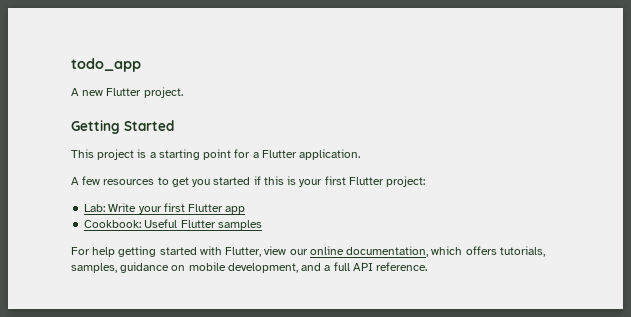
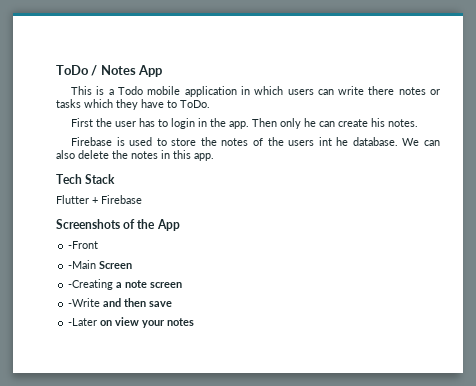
- todo_app
- A new Flutter project.
- Getting Started
+ ToDo / Notes App
- This project is a starting point for a Flutter application.
- A few resources to get you started if this is your first Flutter project:
- Lab: Write your first Flutter app
- Cookbook: Useful Flutter samples
- For help getting started with Flutter, view our online documentation, which offers tutorials, samples, guidance on mobile development, and a full API reference.
+ This is a Todo mobile application in which users can write there notes or tasks which they have to ToDo.
+ First the user has to login in the app. Then only he can create his notes.
+ Firebase is used to store the notes of the users int he database. We can also delete the notes in this app.
+ Tech Stack
+ Flutter + Firebase
+ Screenshots of the App
+ -Front
+ -Main Screen
+ -Creating a note screen
+ -Write and then save
+ -Later on view your notes

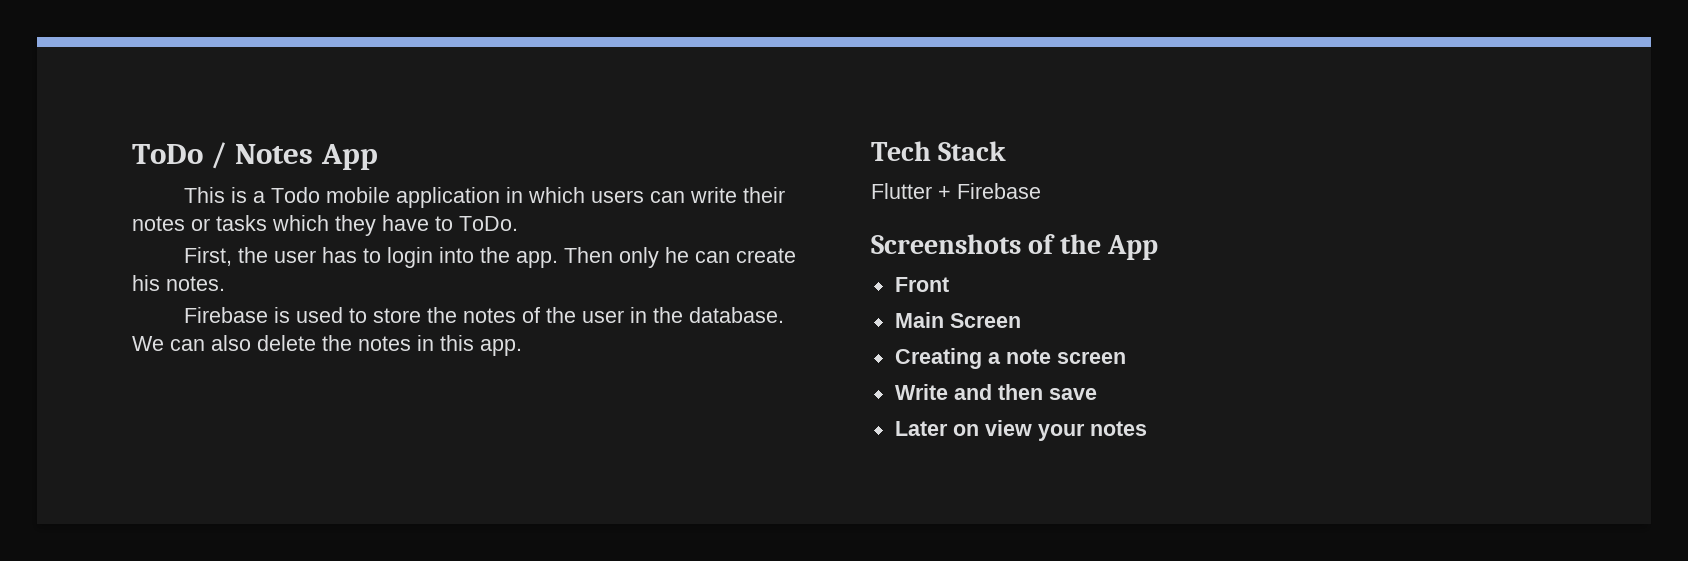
- This is a Todo mobile application in which users can write there notes or tasks which they have to ToDo.
+ This is a Todo mobile application in which users can write their notes or tasks which they have to ToDo.
- First the user has to login in the app.
+ First, the user has to login into the app.
- Firebase is used to store the notes of the users int he database.
+ Firebase is used to store the notes of the user in the database.
- -Front
- -Main Screen
+ Front
+ Main Screen
- -Creating a note screen
+ Creating a note screen
- -Write and then save
+ Write and then save
- -Later on view your notes
+ Later on view your notes

